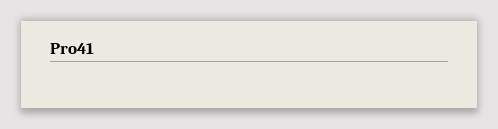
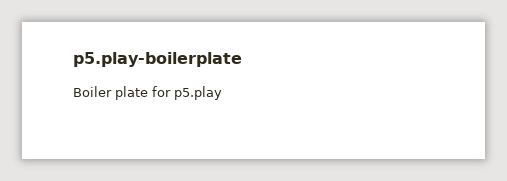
- Pro41
+ p5.play-boilerplate
+ Boiler plate for p5.play

